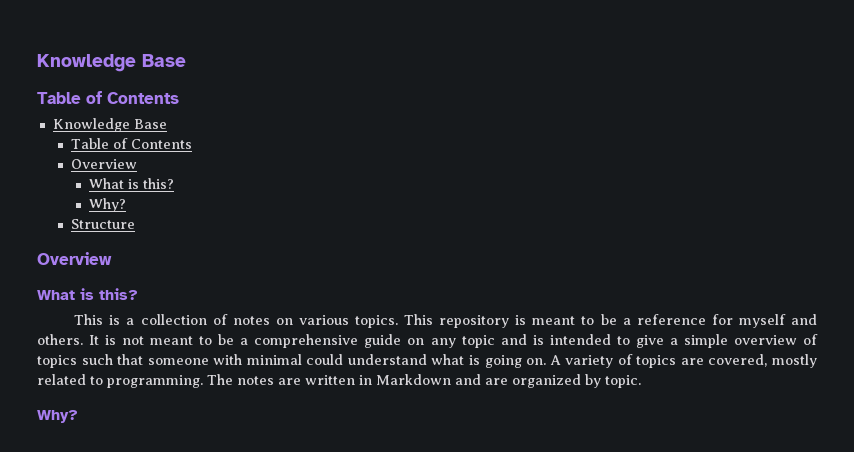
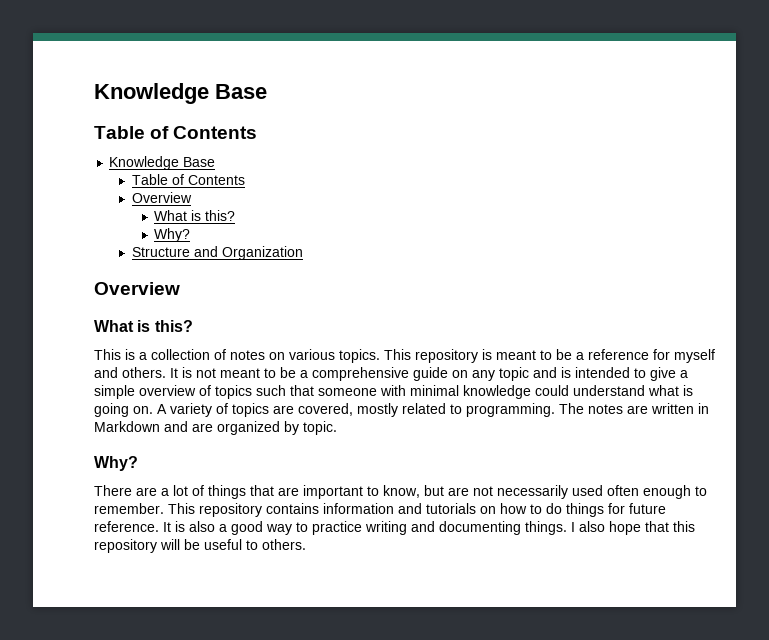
- Structure
+ Structure and Organization
- It is not meant to be a comprehensive guide on any topic and is intended to give a simple overview of topics such that someone with minimal could understand what is going on.
+ It is not meant to be a comprehensive guide on any topic and is intended to give a simple overview of topics such that someone with minimal knowledge could understand what is going on.
+ There are a lot of things that are important to know, but are not necessarily used often enough to remember. This repository contains information and tutorials on how to do things for future reference. It is also a good way to practice writing and documenting things. I also hope that this repository will be useful to others.

